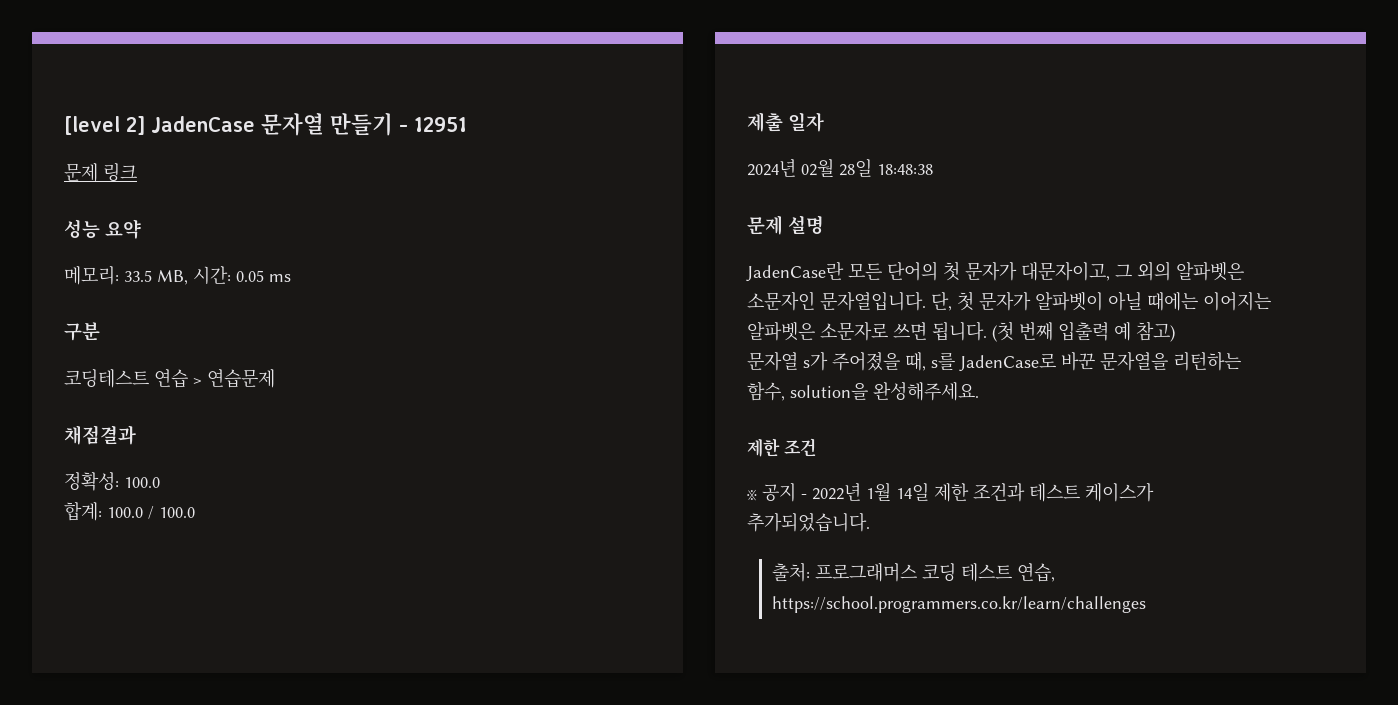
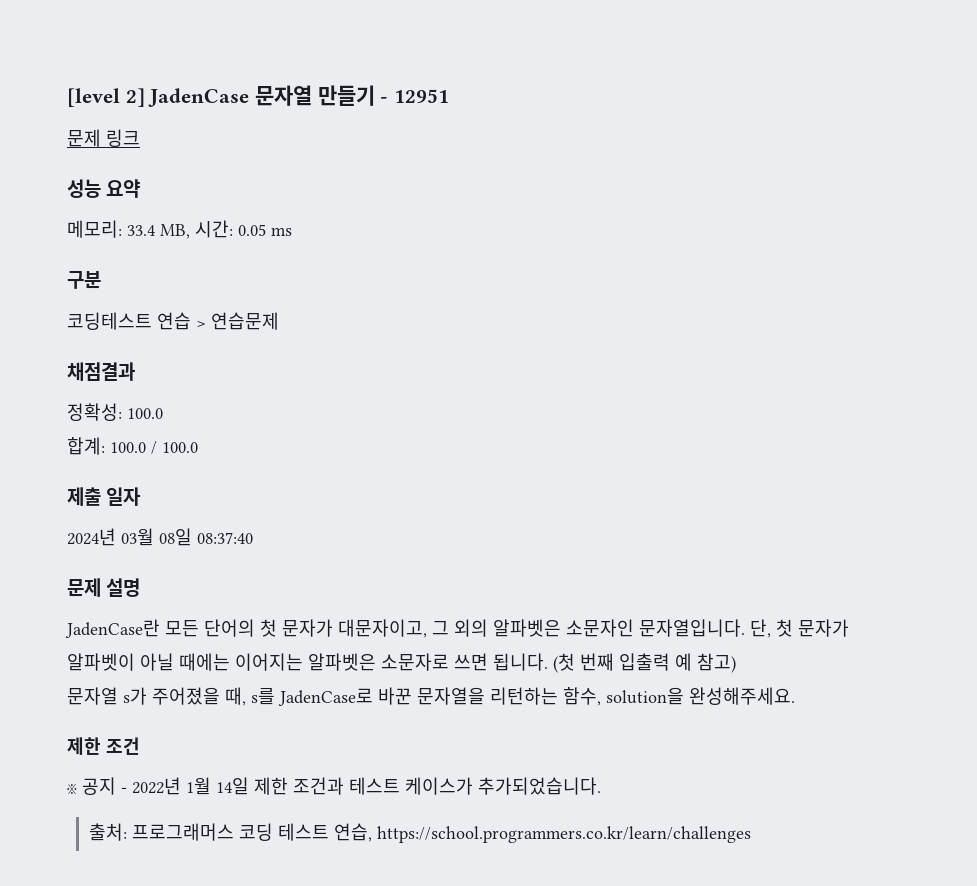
- 메모리: 33.5 MB, 시간: 0.05 ms
+ 메모리: 33.4 MB, 시간: 0.05 ms
- 2024년 02월 28일 18:48:38
+ 2024년 03월 08일 08:37:40

